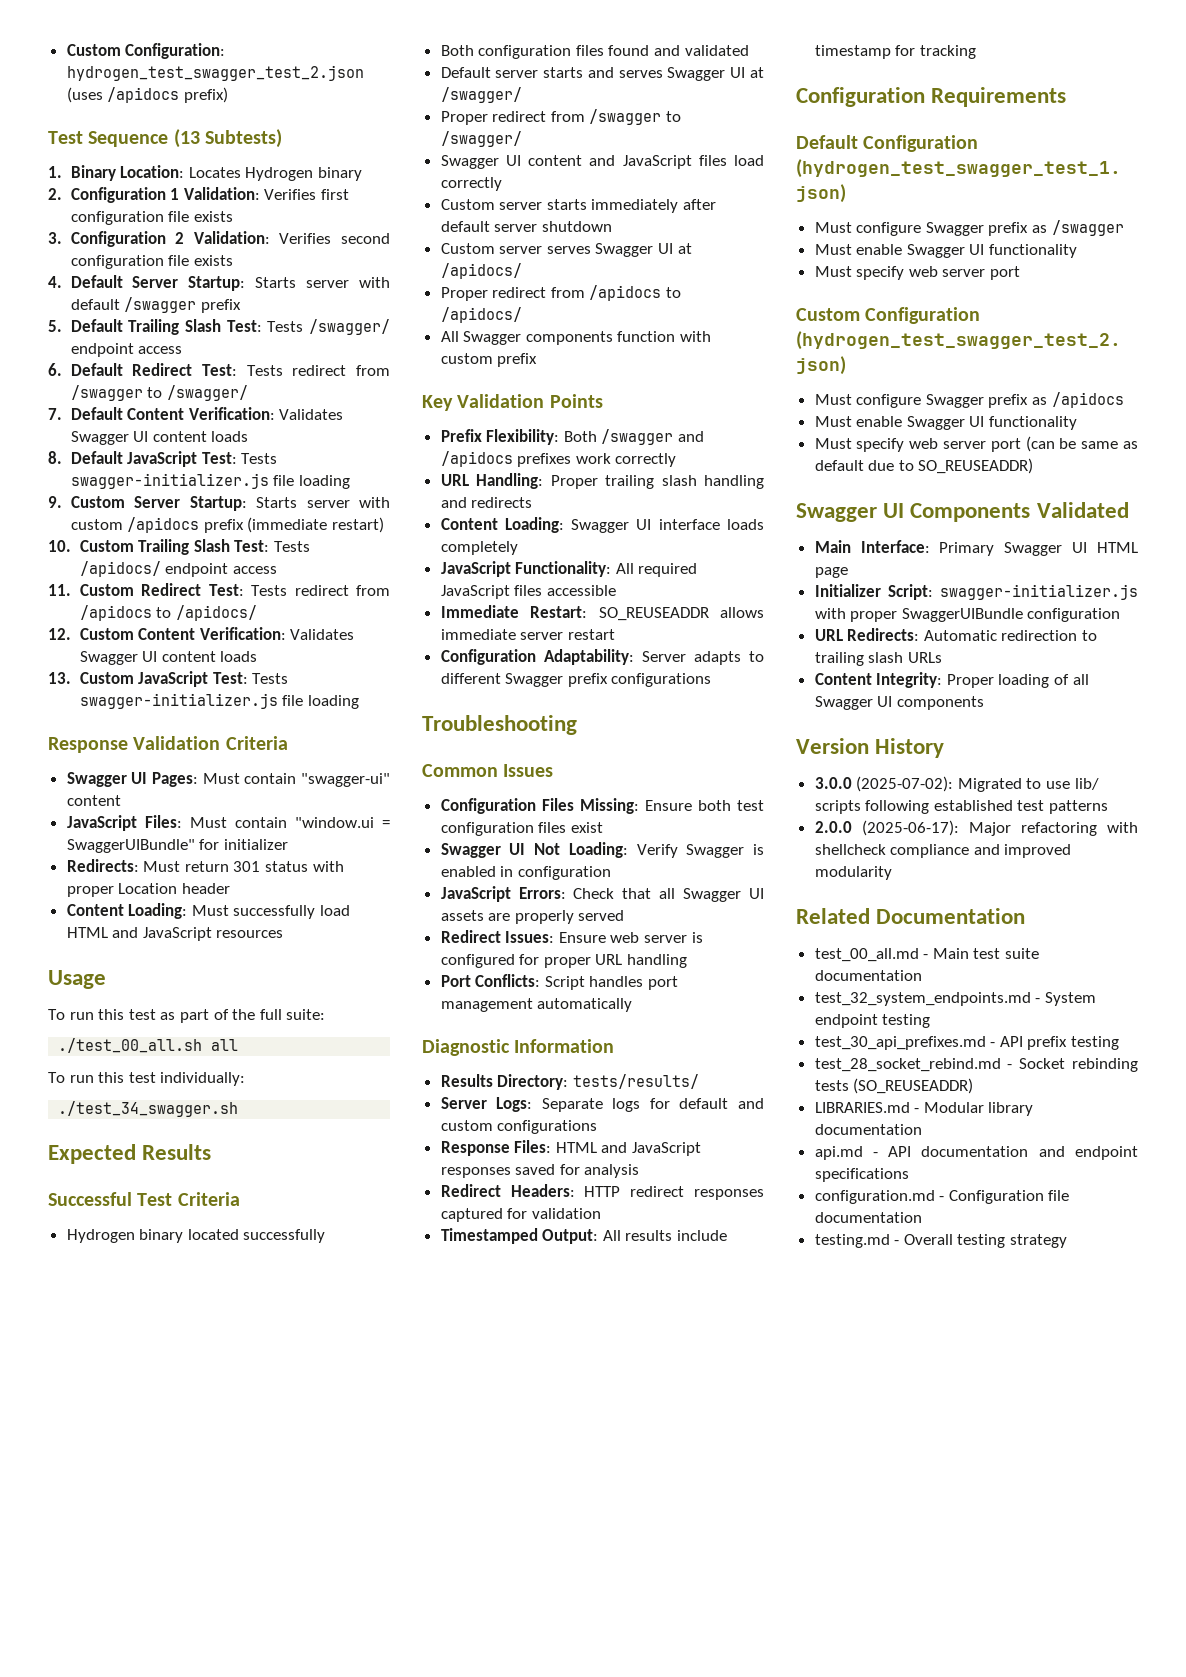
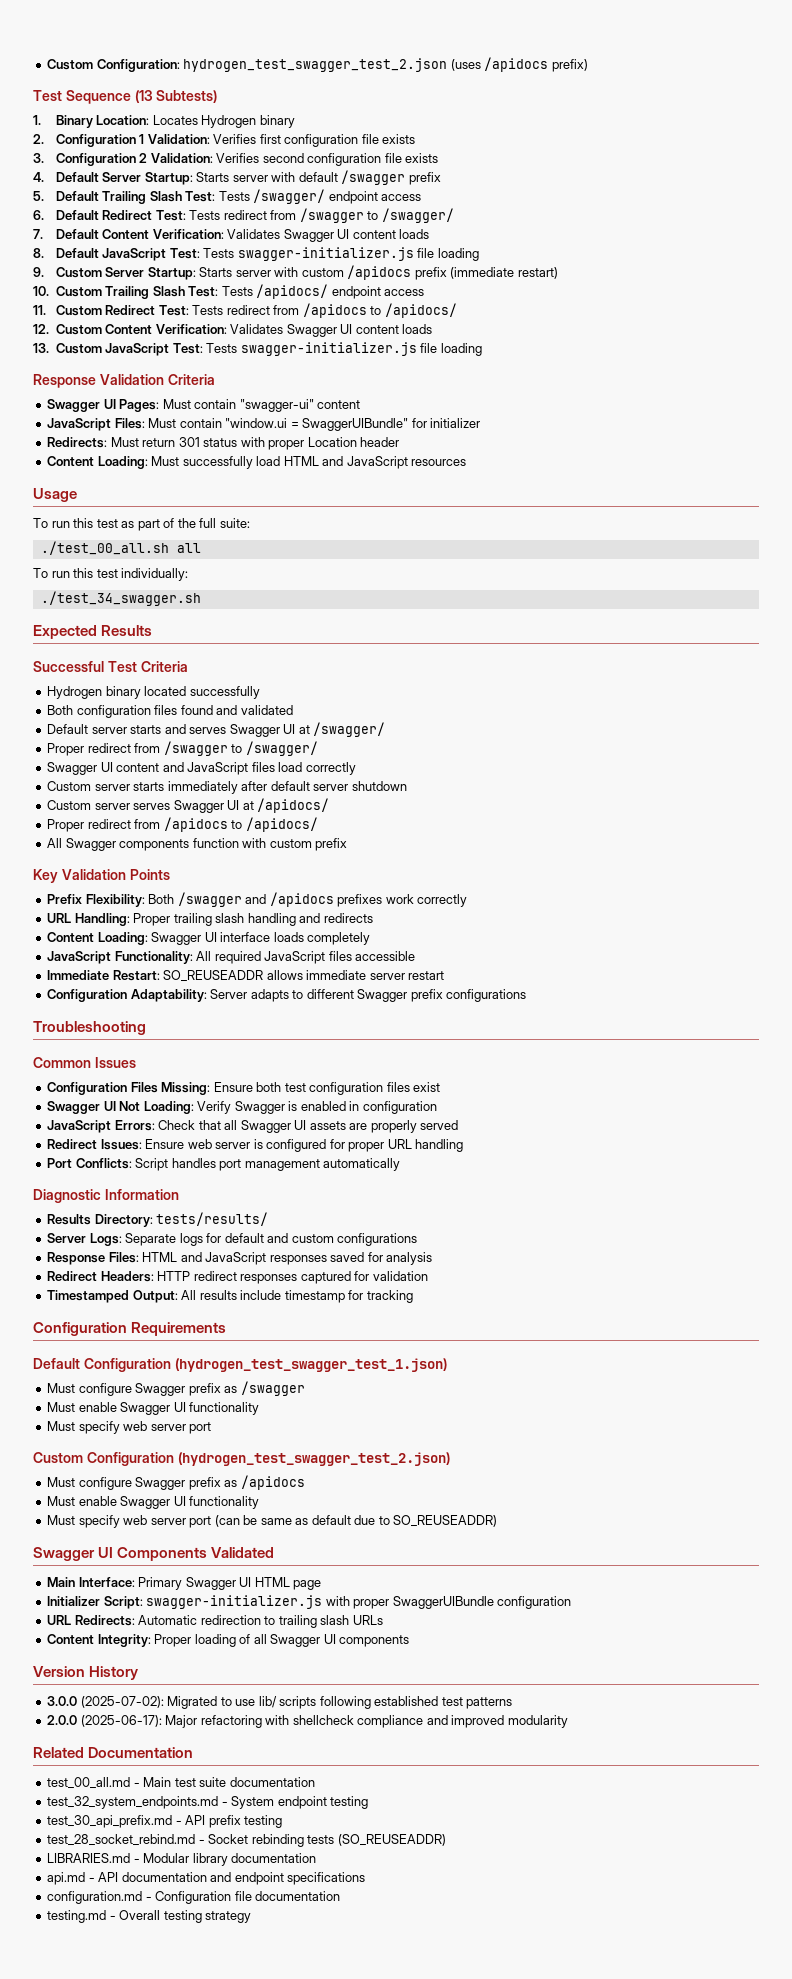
- test_30_api_prefixes.md - API prefix testing
+ test_30_api_prefix.md - API prefix testing

